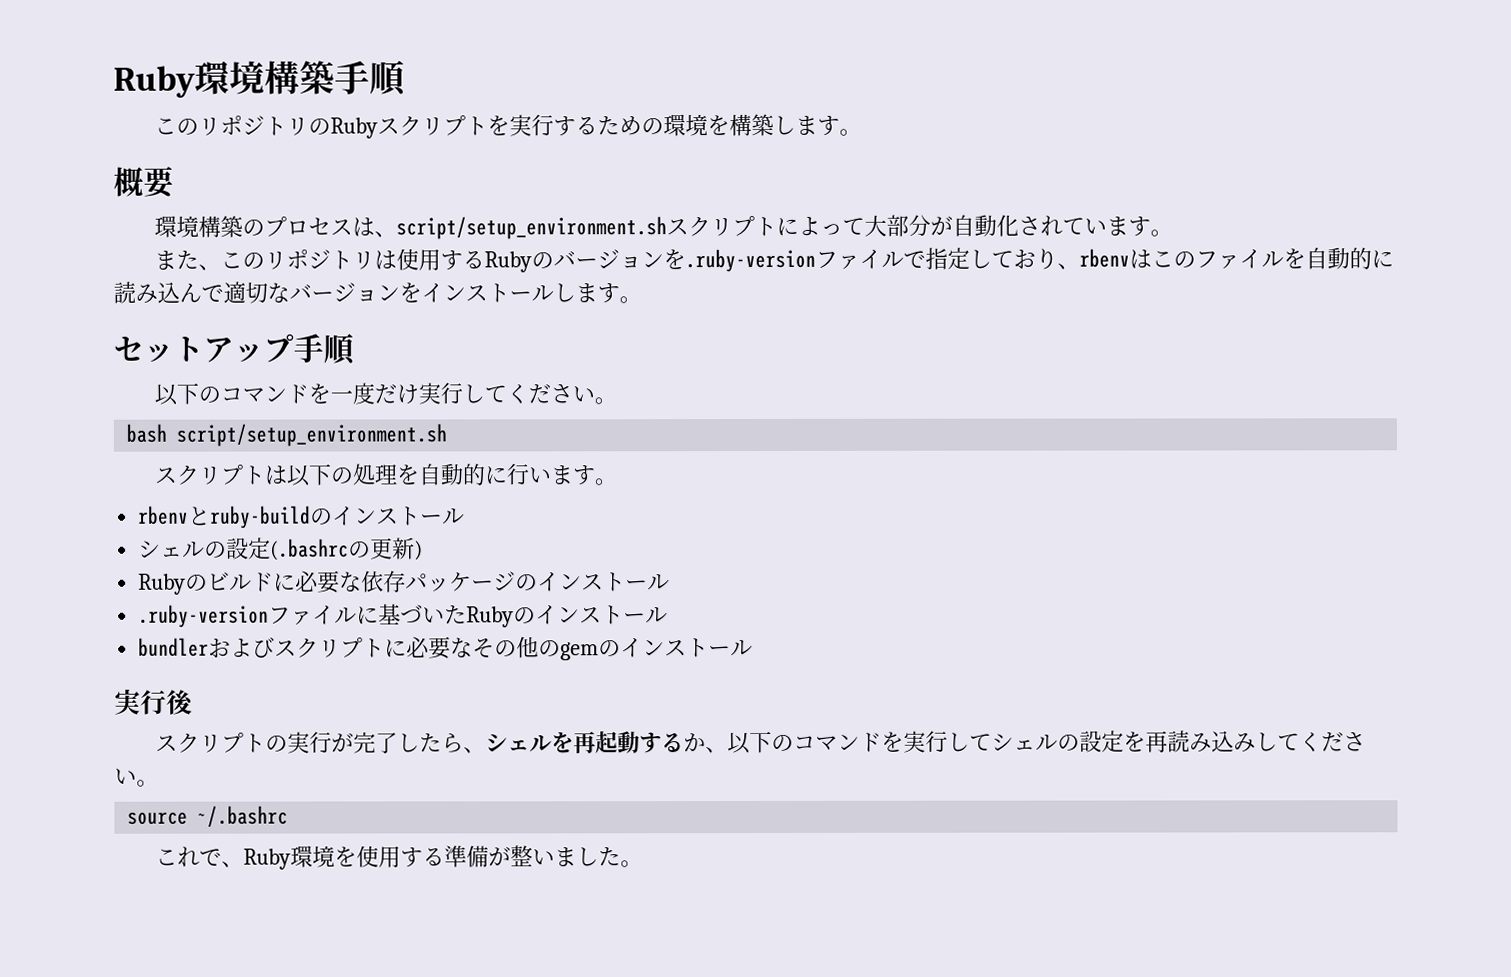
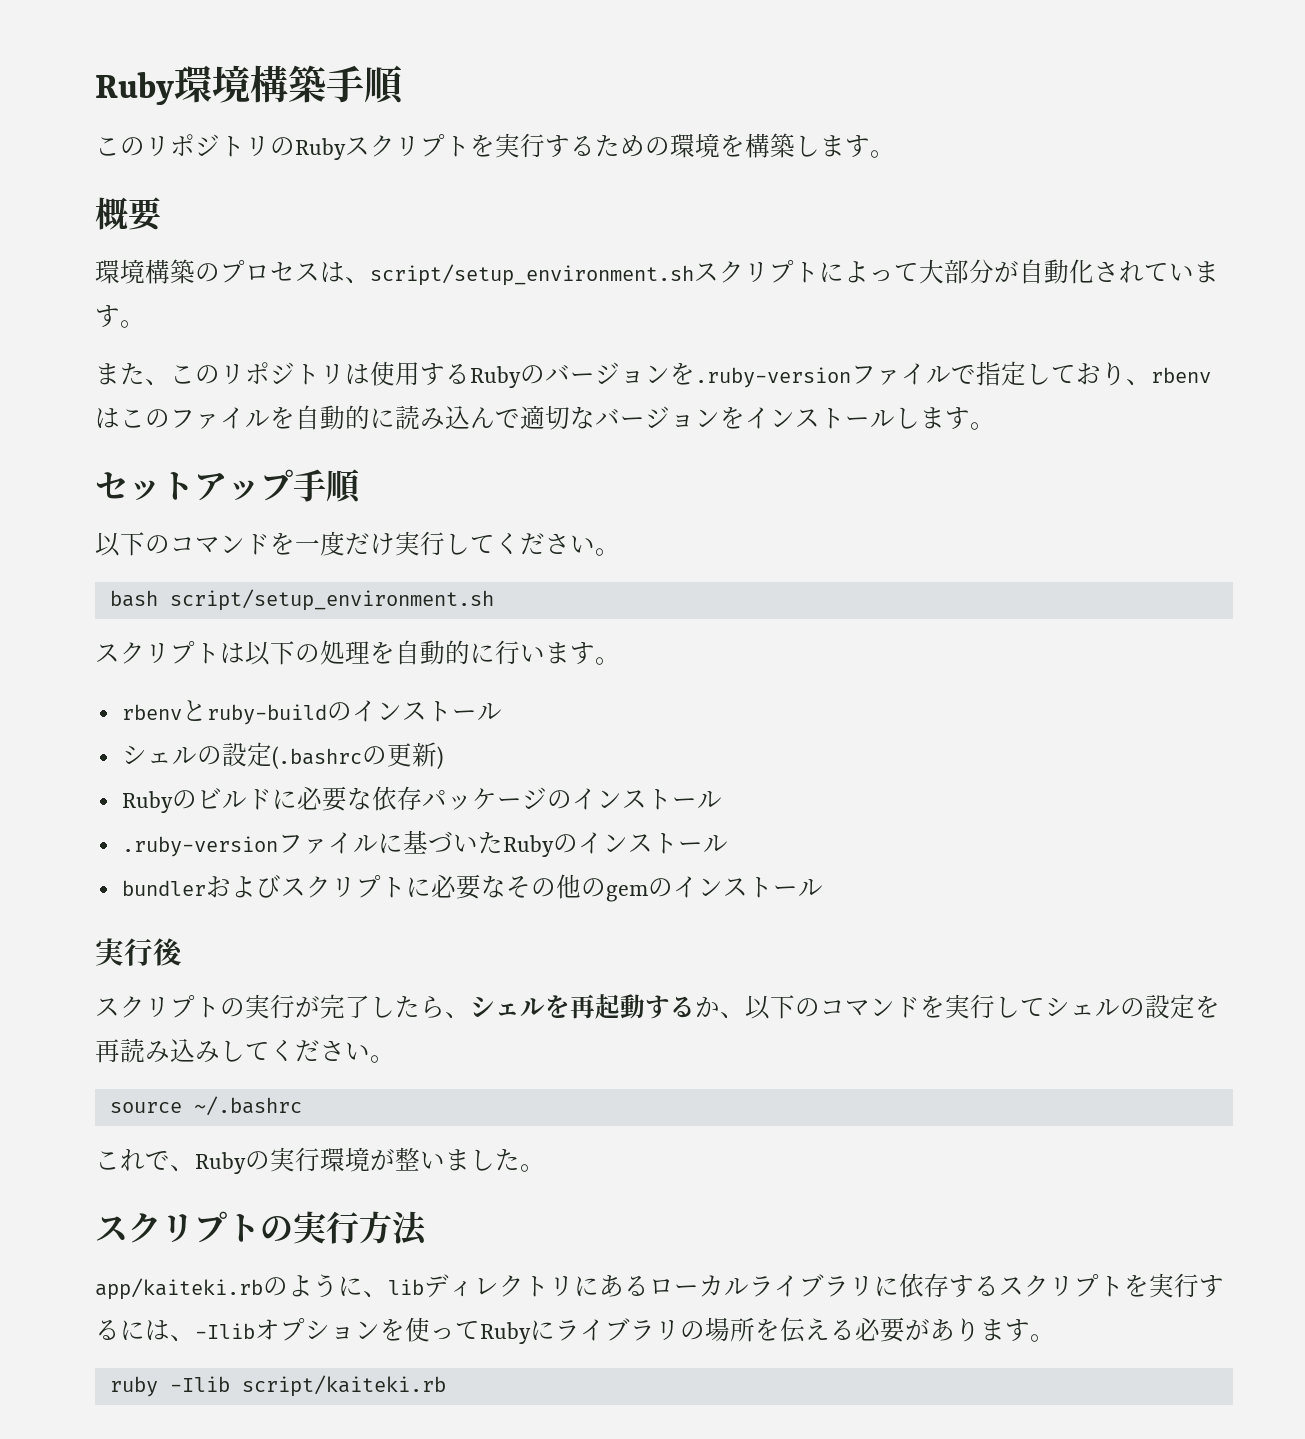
- これで、Ruby環境を使用する準備が整いました。
+ これで、Rubyの実行環境が整いました。
+ スクリプトの実行方法
+ app/kaiteki.rbのように、libディレクトリにあるローカルライブラリに依存するスクリプトを実行するには、-Ilibオプションを使ってRubyにライブラリの場所を伝える必要があります。
+ ruby -Ilib script/kaiteki.rb

